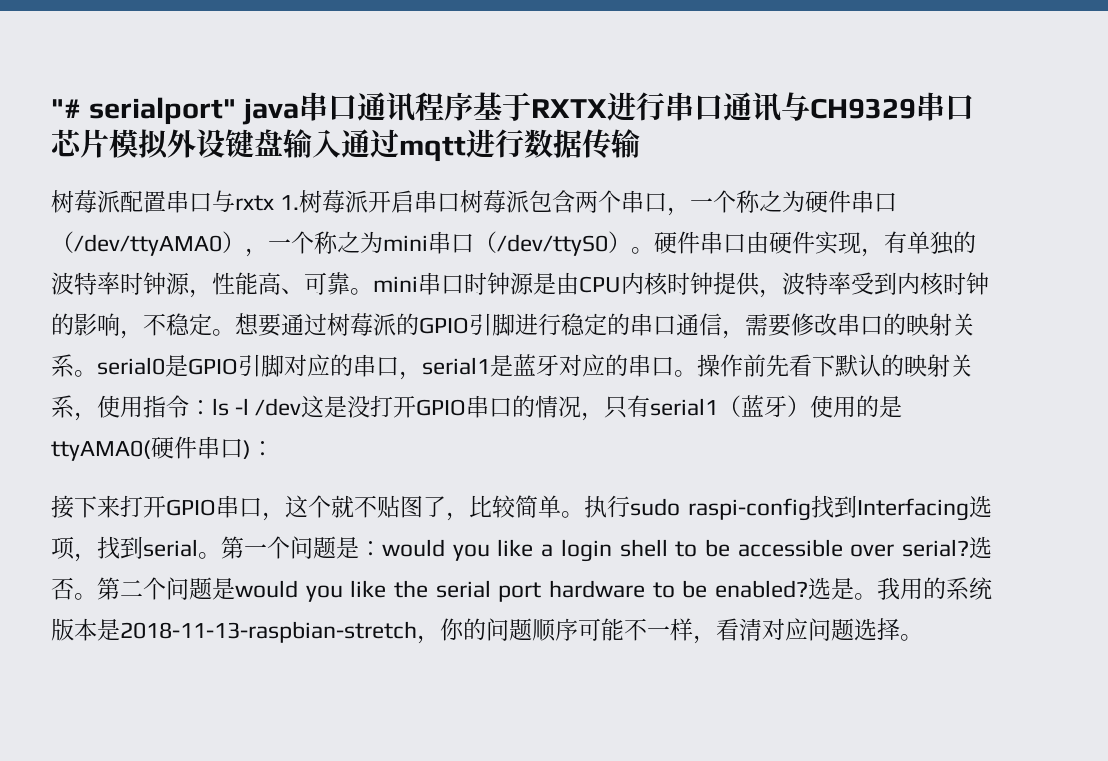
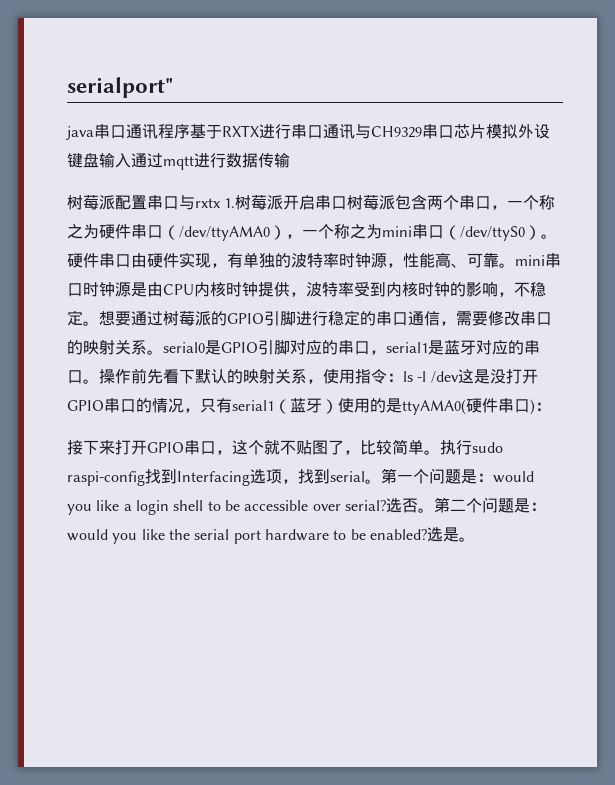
- "# serialport" java串口通讯程序基于RXTX进行串口通讯与CH9329串口芯片模拟外设键盘输入通过mqtt进行数据传输
+ serialport"
+ java串口通讯程序基于RXTX进行串口通讯与CH9329串口芯片模拟外设键盘输入通过mqtt进行数据传输
- 第二个问题是would you like the serial port hardware to be enabled?
+ 第二个问题是：would you like the serial port hardware to be enabled?
- 我用的系统版本是2018-11-13-raspbian-stretch，你的问题顺序可能不一样，看清对应问题选择。

